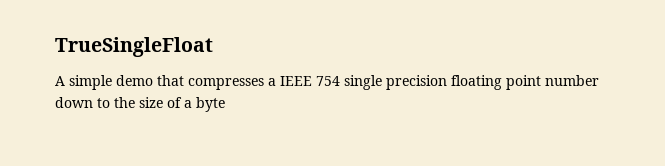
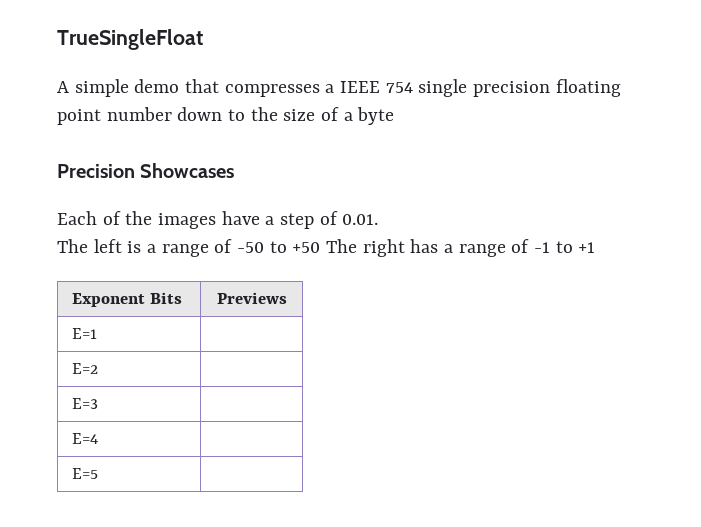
+ Precision Showcases
+ Each of the images have a step of 0.01.
+ The left is a range of -50 to +50 The right has a range of -1 to +1
+ Exponent Bits | Previews
+ E=1 |
+ E=2 |
+ E=3 |
+ E=4 |
+ E=5 |

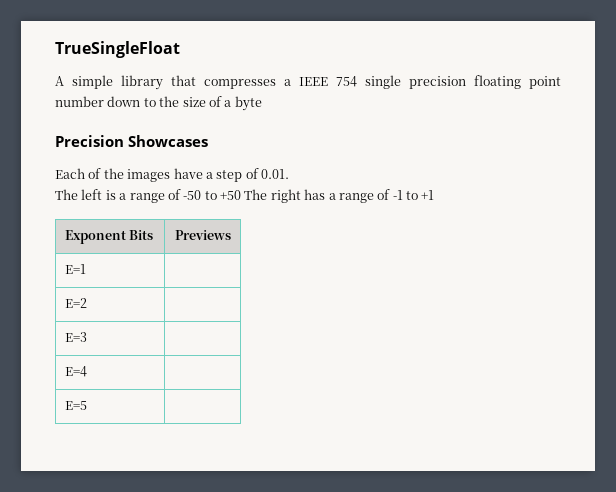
- A simple demo that compresses a IEEE 754 single precision floating point number down to the size of a byte
+ A simple library that compresses a IEEE 754 single precision floating point number down to the size of a byte

